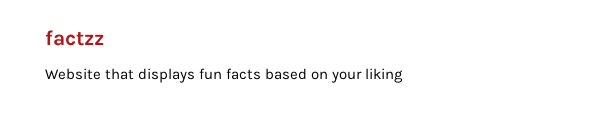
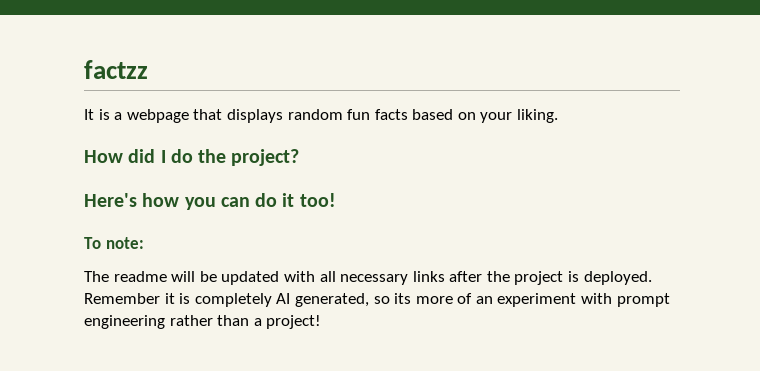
- Website that displays fun facts based on your liking
+ It is a webpage that displays random fun facts based on your liking.
+ How did I do the project?
+ Here's how you can do it too!
+ To note:
+ The readme will be updated with all necessary links after the project is deployed. Remember it is completely AI generated, so its more of an experiment with prompt engineering rather than a project!

